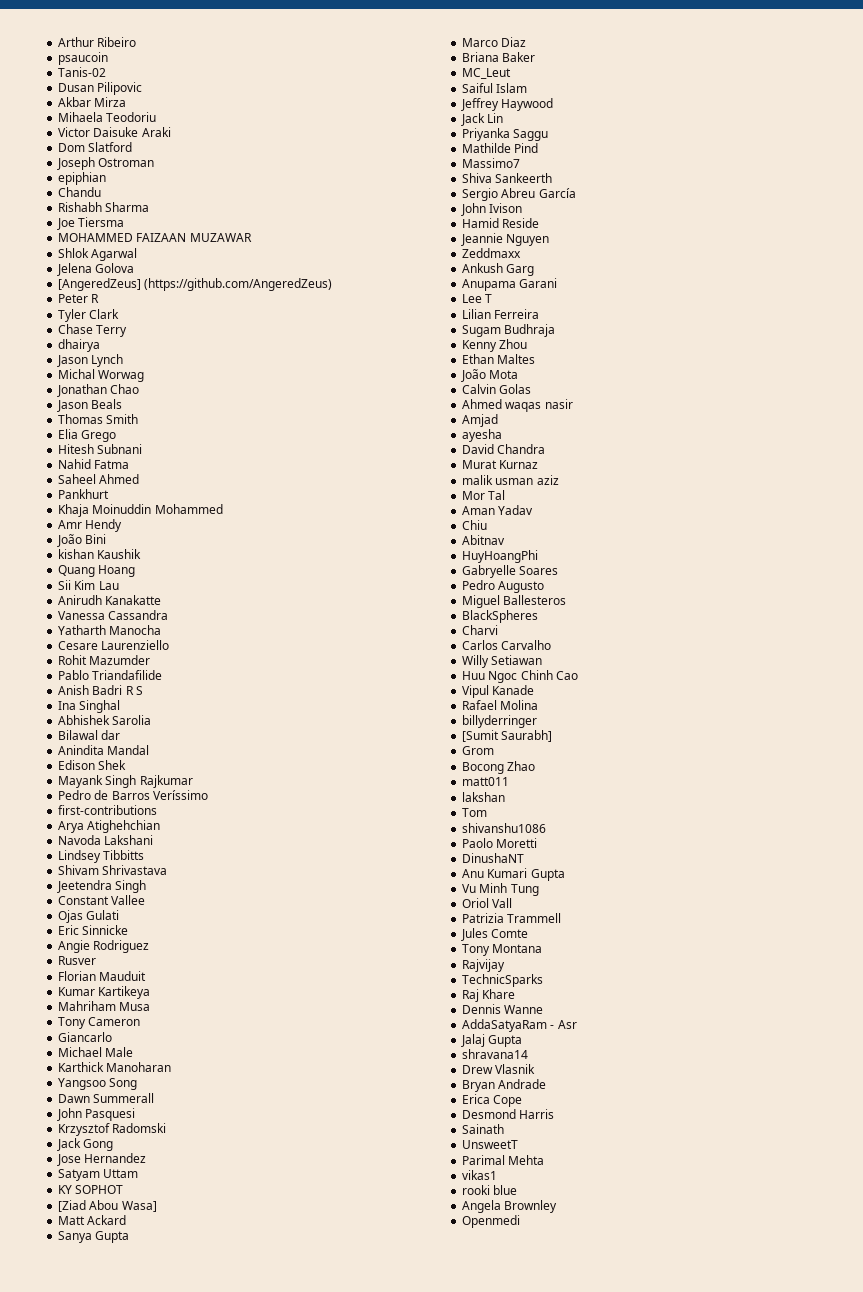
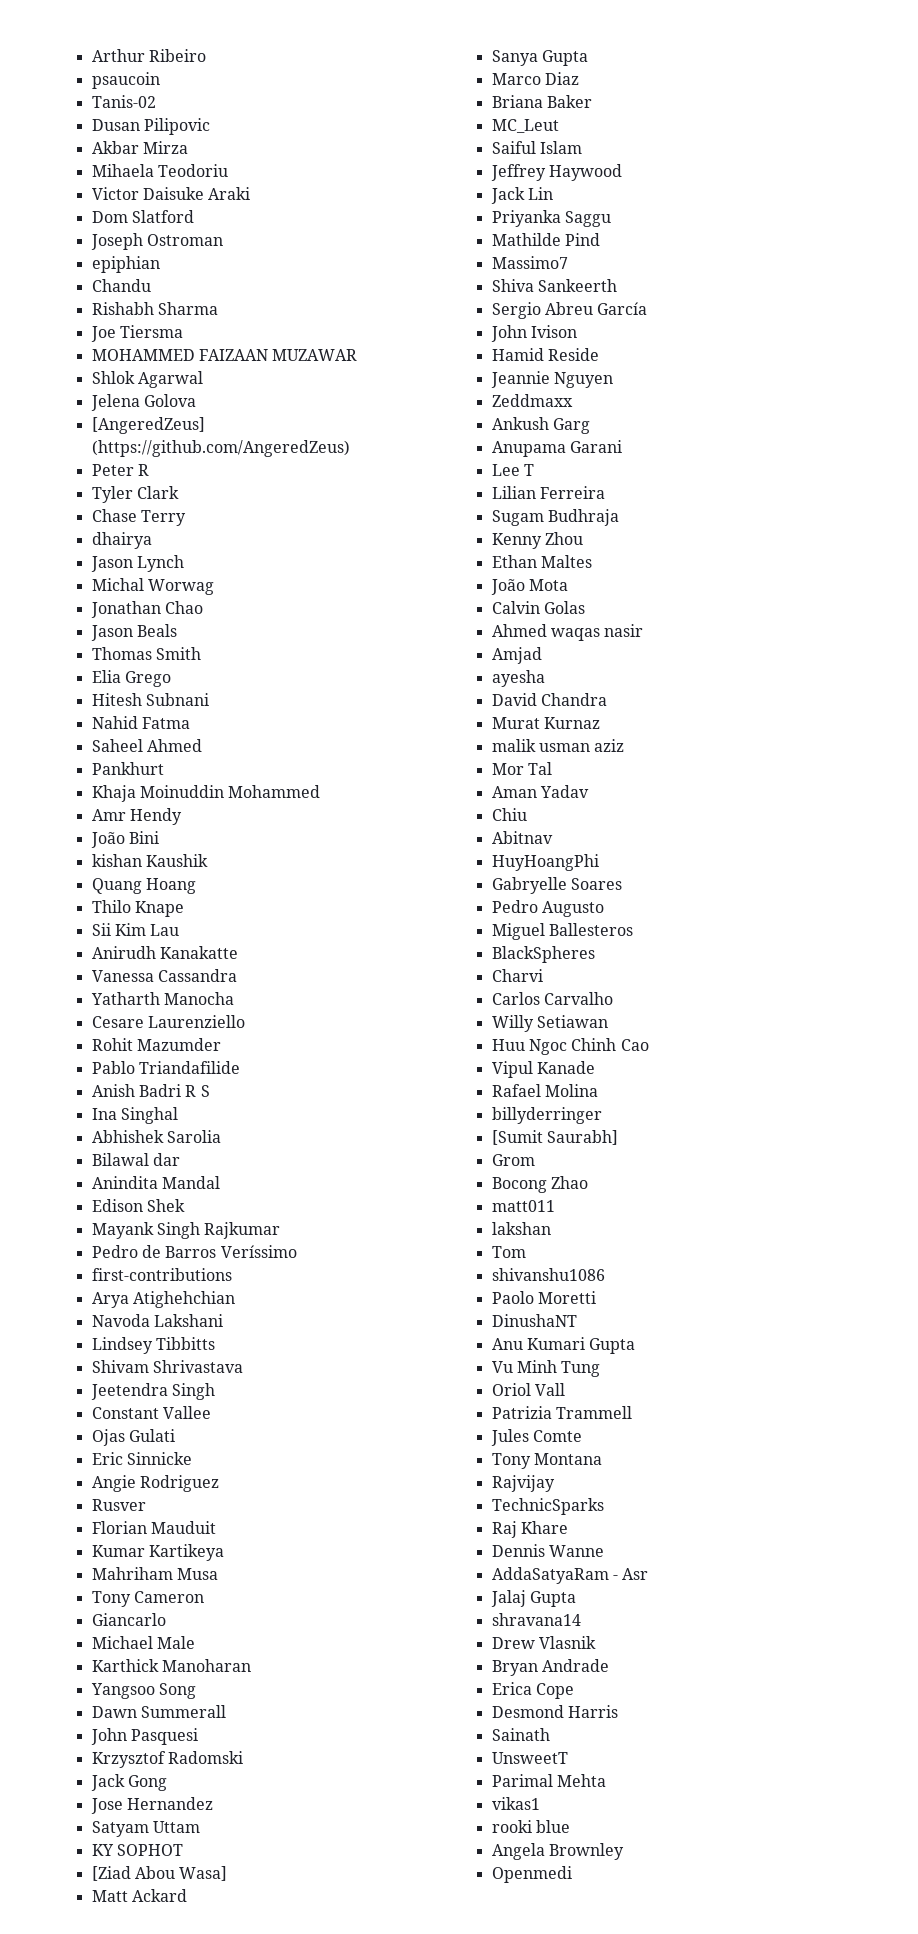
+ Thilo Knape

